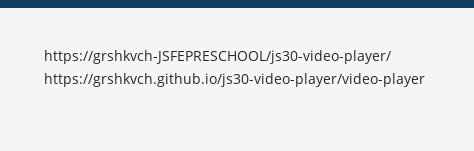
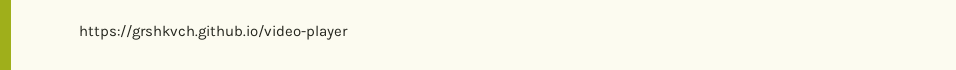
- https://grshkvch-JSFEPRESCHOOL/js30-video-player/ https://grshkvch.github.io/js30-video-player/video-player
+ https://grshkvch.github.io/video-player

